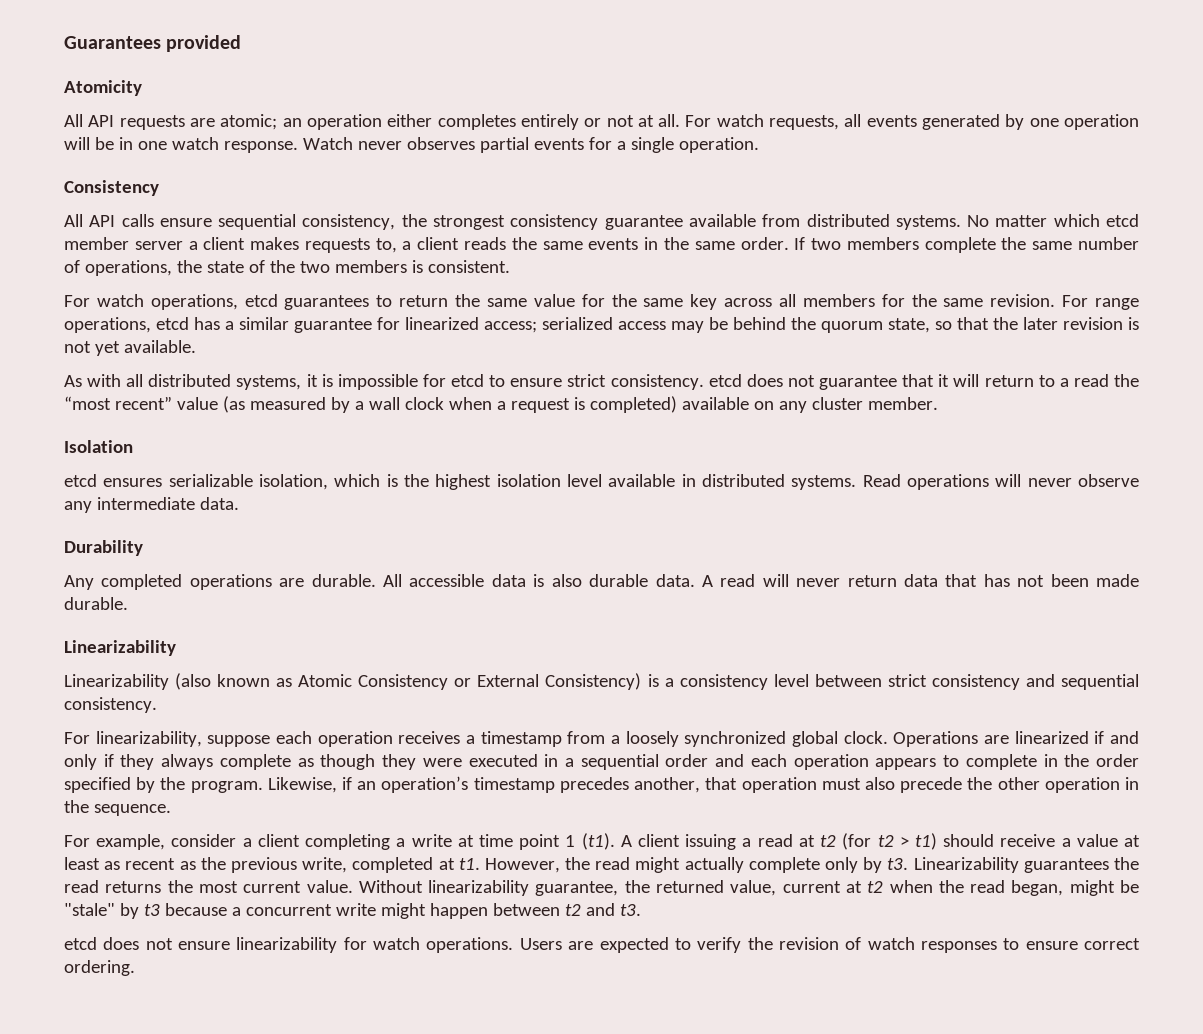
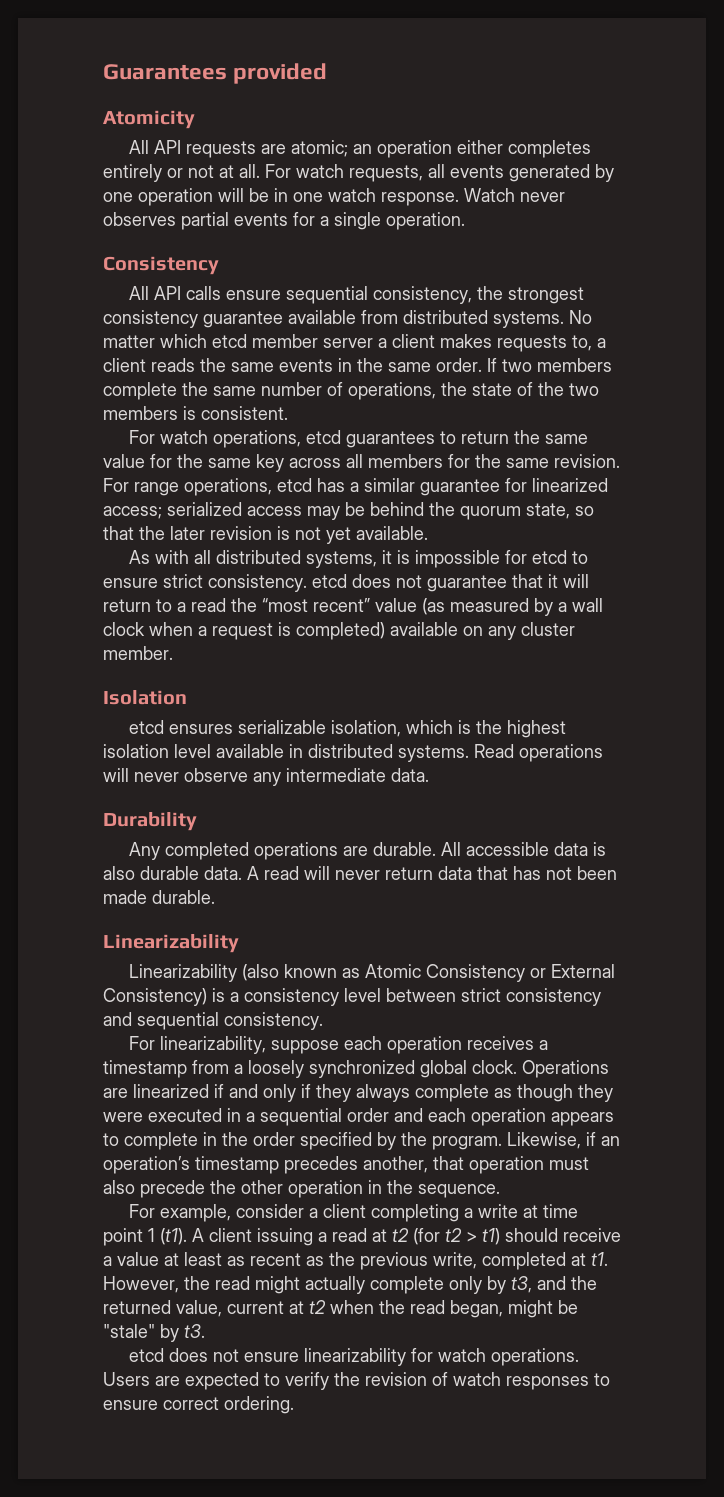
- However, the read might actually complete only by t3. Linearizability guarantees the read returns the most current value. Without linearizability guarantee, the returned value, current at t2 when the read began, might be "stale" by t3 because a concurrent write might happen between t2 and t3.
+ However, the read might actually complete only by t3, and the returned value, current at t2 when the read began, might be "stale" by t3.

